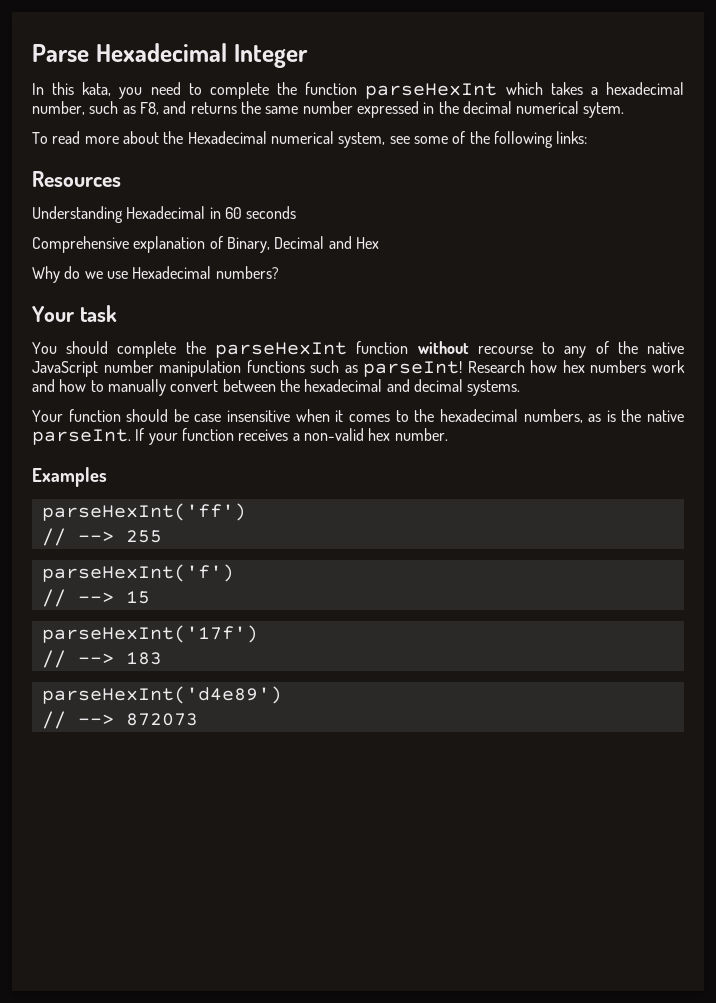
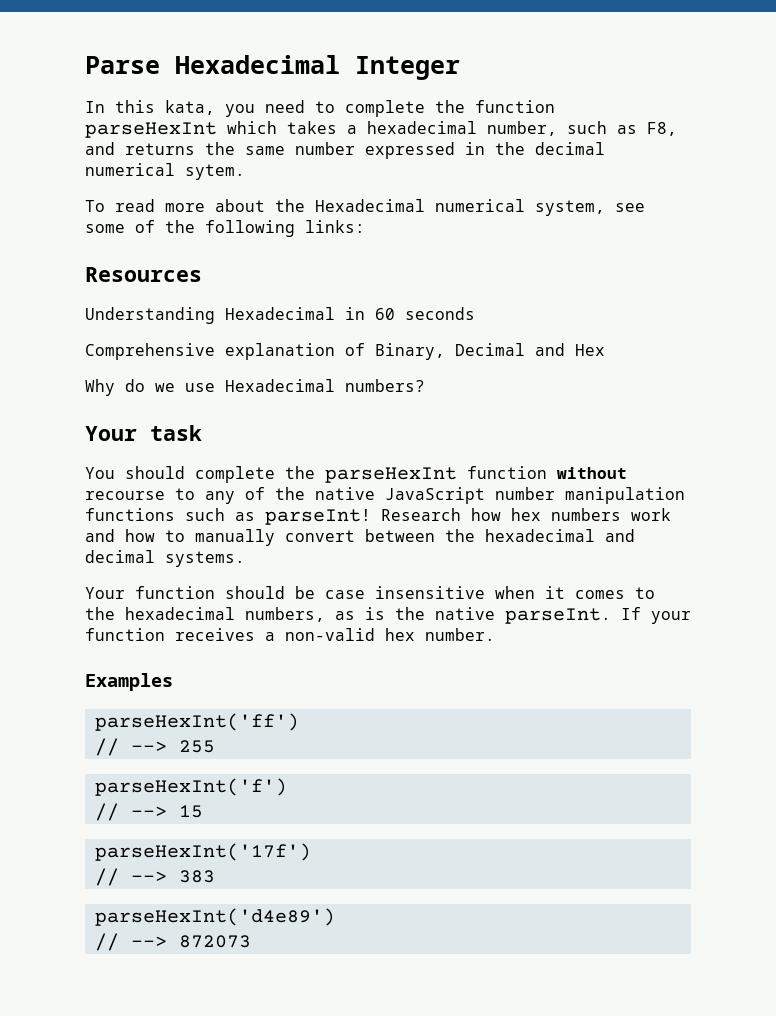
- // --> 183
+ // --> 383

